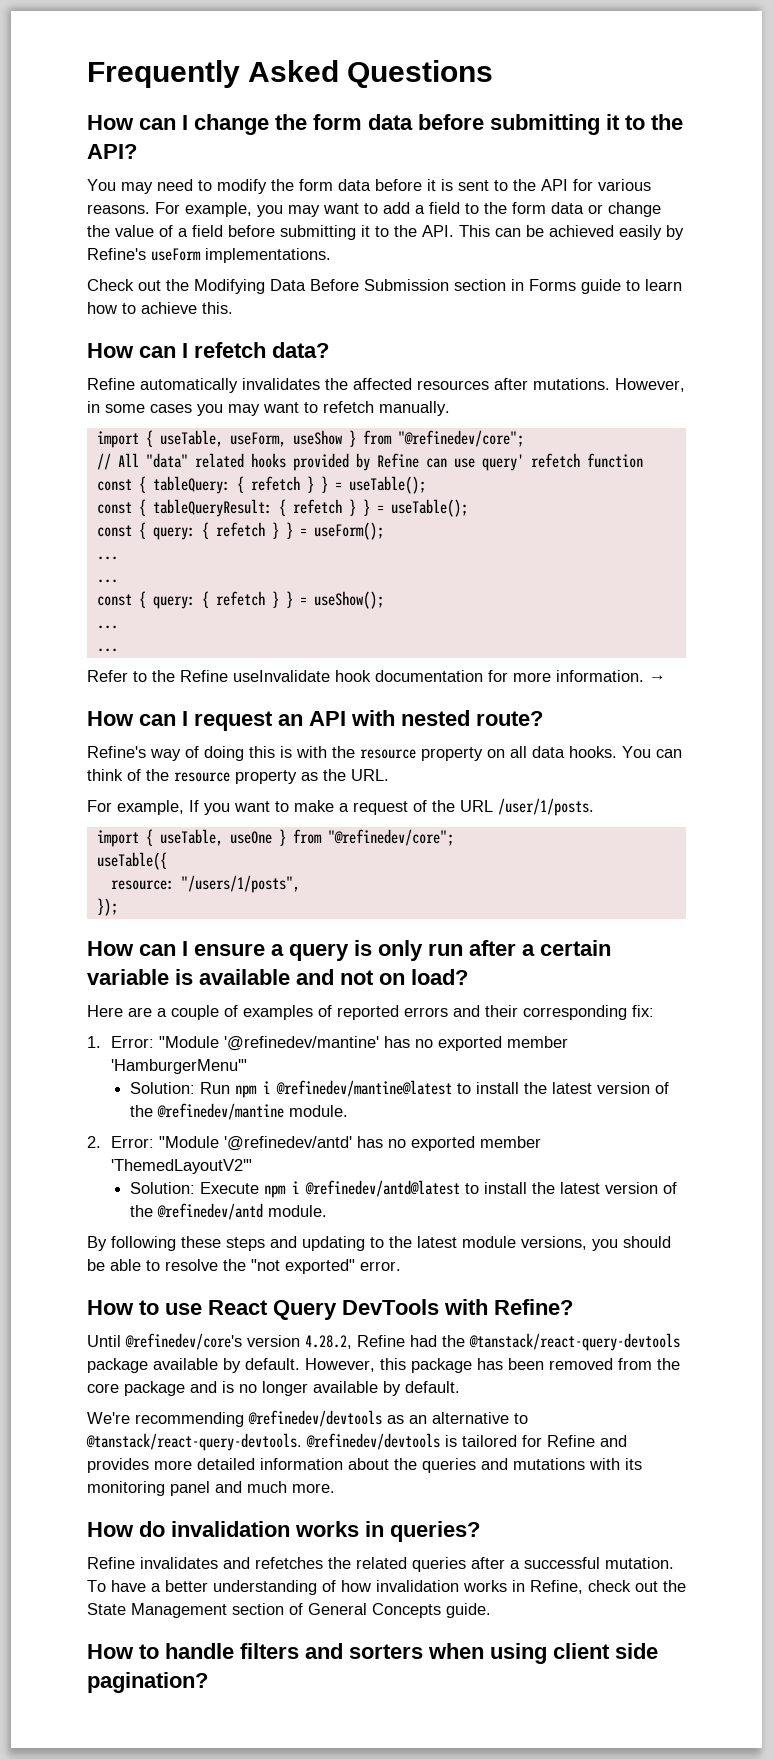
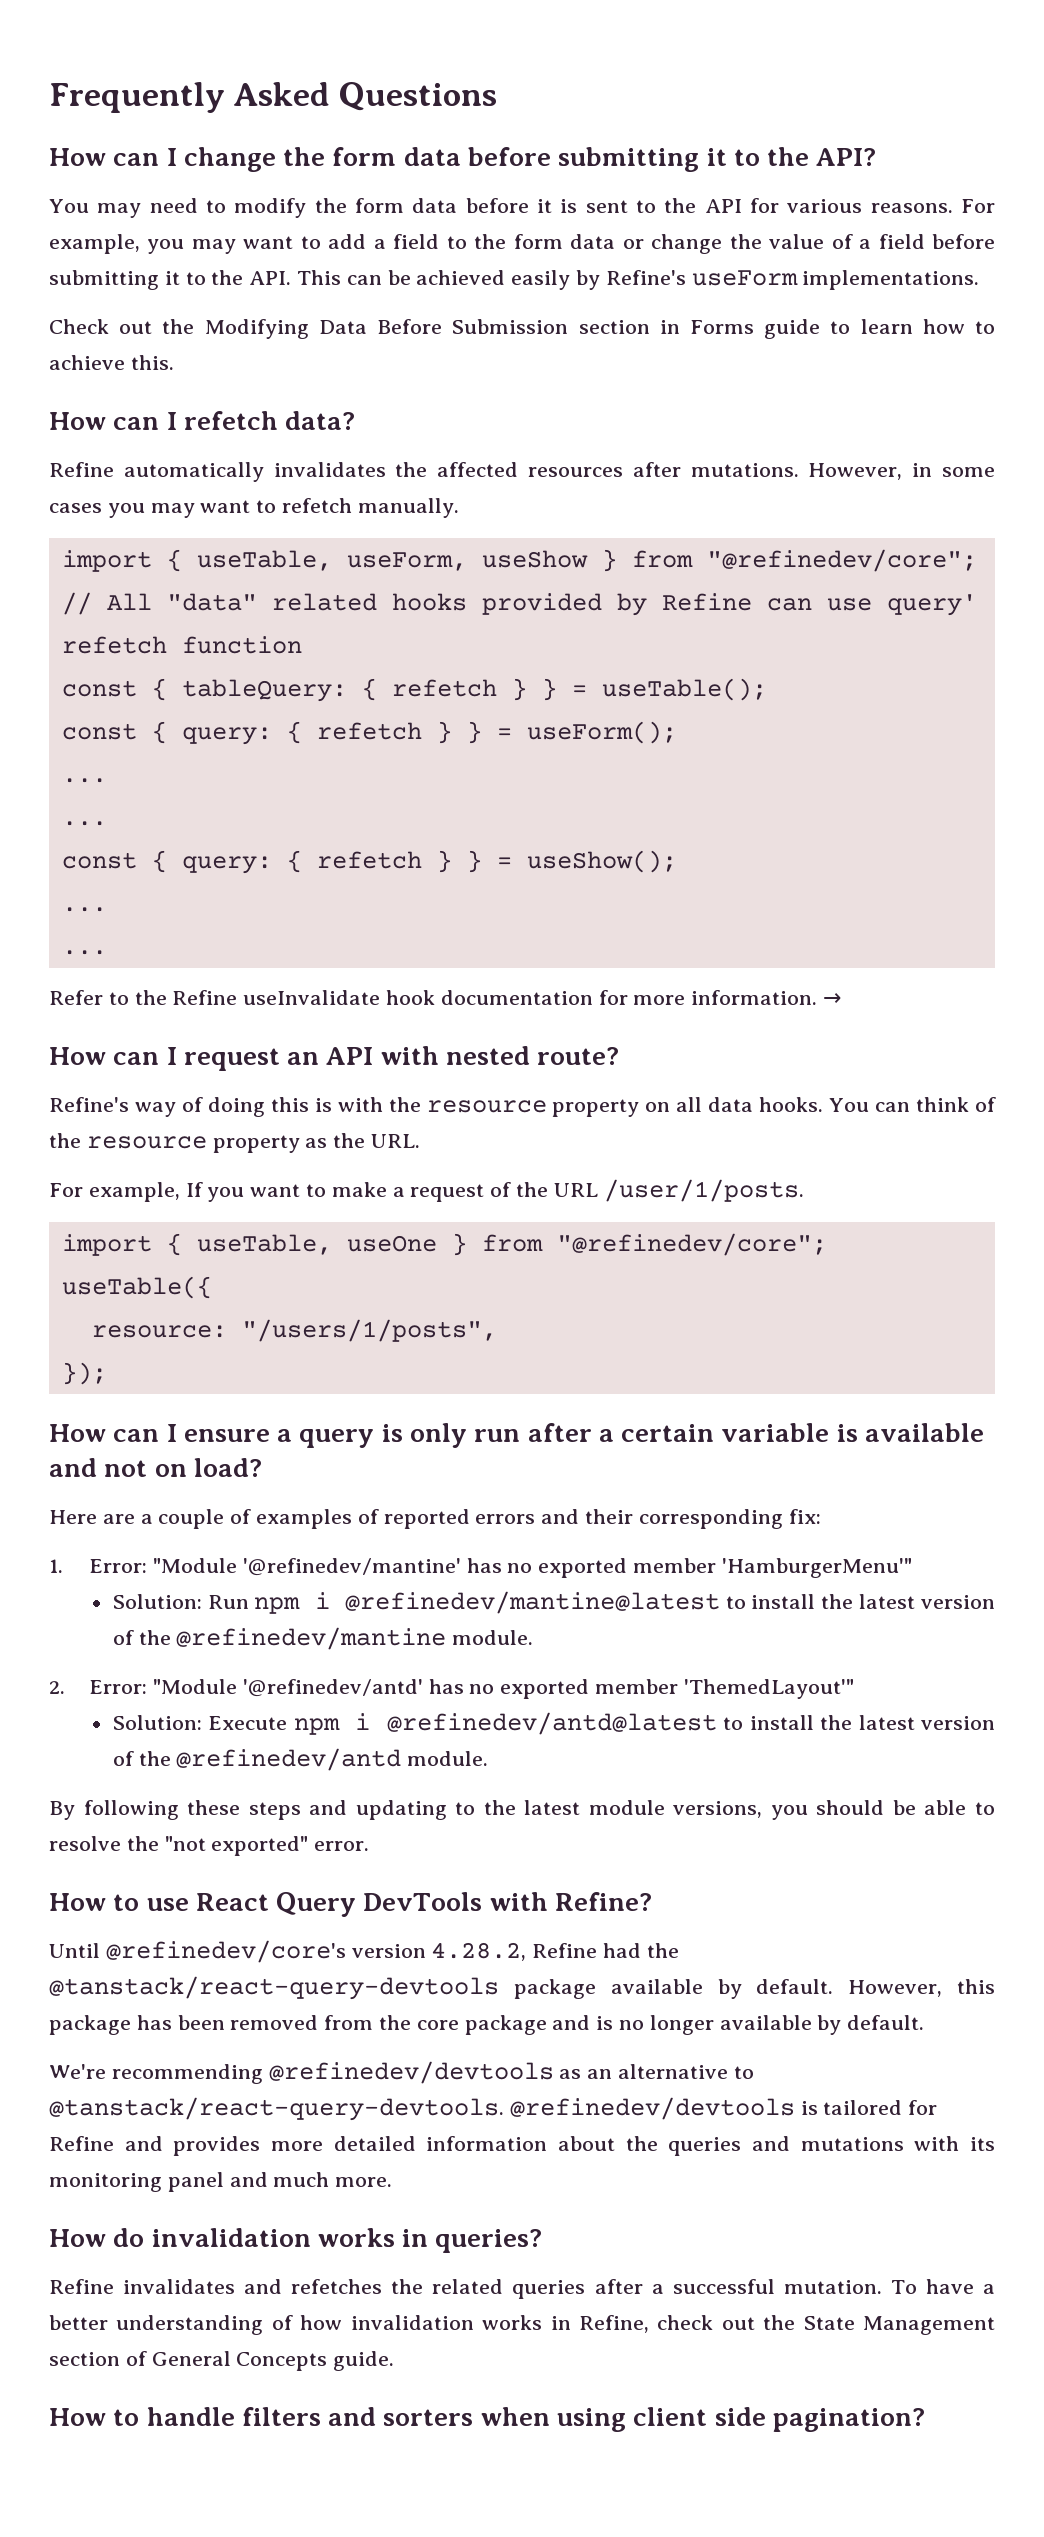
- const { tableQueryResult: { refetch } } = useTable();
- 2. Error: "Module '@refinedev/antd' has no exported member 'ThemedLayoutV2'"
+ 2. Error: "Module '@refinedev/antd' has no exported member 'ThemedLayout'"

